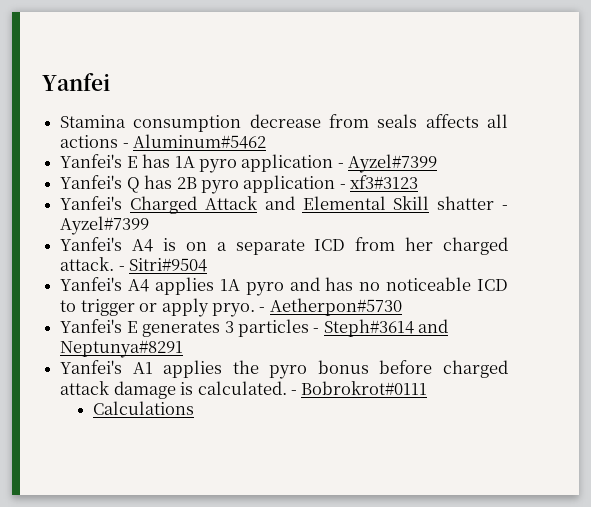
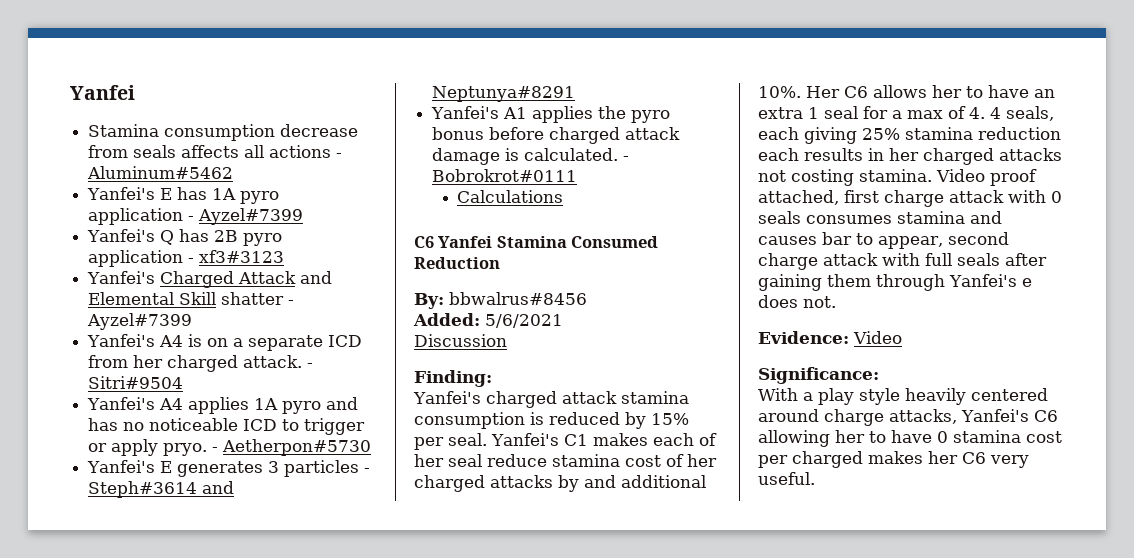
+ C6 Yanfei Stamina Consumed Reduction
+ By: bbwalrus#8456
+ Added: 5/6/2021
+ Discussion
+ Finding:
+ Yanfei's charged attack stamina consumption is reduced by 15% per seal. Yanfei's C1 makes each of her seal reduce stamina cost of her charged attacks by and additional 10%. Her C6 allows her to have an extra 1 seal for a max of 4. 4 seals, each giving 25% stamina reduction each results in her charged attacks not costing stamina. Video proof attached, first charge attack with 0 seals consumes stamina and causes bar to appear, second charge attack with full seals after gaining them through Yanfei's e does not.
+ Evidence: Video
+ Significance:
+ With a play style heavily centered around charge attacks, Yanfei's C6 allowing her to have 0 stamina cost per charged makes her C6 very useful.

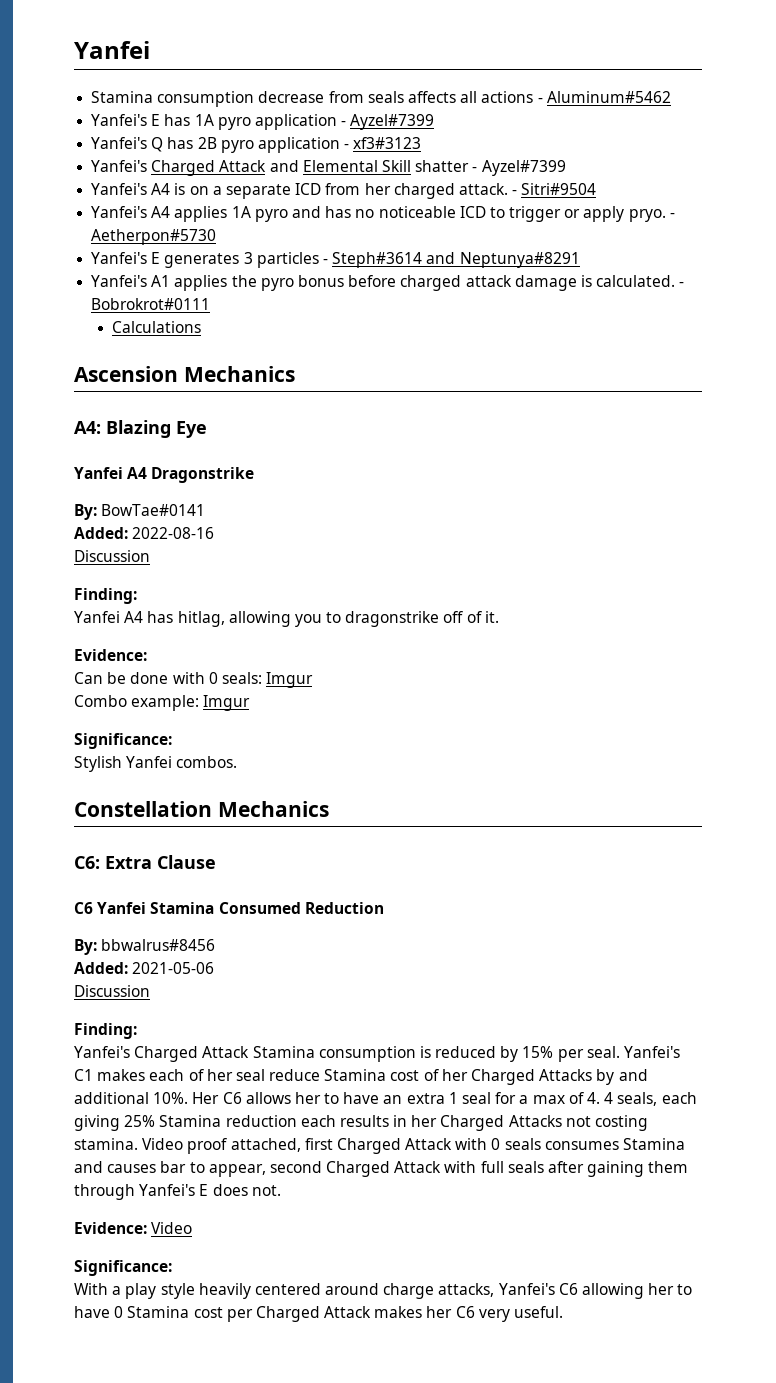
+ Ascension Mechanics
+ A4: Blazing Eye
+ Yanfei A4 Dragonstrike
+ By: BowTae#0141
+ Added: 2022-08-16
+ Discussion
+ Finding:
+ Yanfei A4 has hitlag, allowing you to dragonstrike off of it.
+ Evidence:
+ Can be done with 0 seals: Imgur
+ Combo example: Imgur
+ Significance:
+ Stylish Yanfei combos.
+ Constellation Mechanics
+ C6: Extra Clause
- Added: 5/6/2021
+ Added: 2021-05-06
- Yanfei's charged attack stamina consumption is reduced by 15% per seal.
+ Yanfei's Charged Attack Stamina consumption is reduced by 15% per seal.
- Yanfei's C1 makes each of her seal reduce stamina cost of her charged attacks by and additional 10%.
+ Yanfei's C1 makes each of her seal reduce Stamina cost of her Charged Attacks by and additional 10%.
- Her C6 allows her to have an extra 1 seal for a max of 4. 4 seals, each giving 25% stamina reduction each results in her charged attacks not costing stamina.
+ Her C6 allows her to have an extra 1 seal for a max of 4. 4 seals, each giving 25% Stamina reduction each results in her Charged Attacks not costing stamina.
- Video proof attached, first charge attack with 0 seals consumes stamina and causes bar to appear, second charge attack with full seals after gaining them through Yanfei's e does not.
+ Video proof attached, first Charged Attack with 0 seals consumes Stamina and causes bar to appear, second Charged Attack with full seals after gaining them through Yanfei's E does not.
- With a play style heavily centered around charge attacks, Yanfei's C6 allowing her to have 0 stamina cost per charged makes her C6 very useful.
+ With a play style heavily centered around charge attacks, Yanfei's C6 allowing her to have 0 Stamina cost per Charged Attack makes her C6 very useful.

